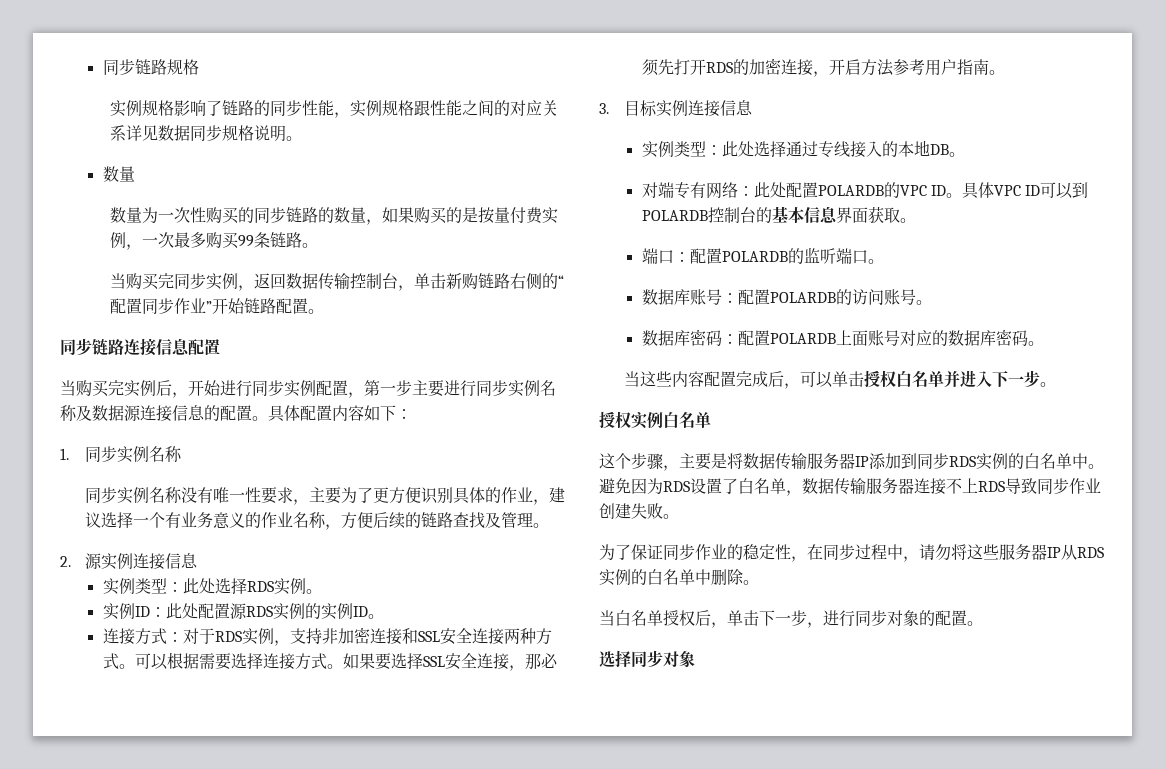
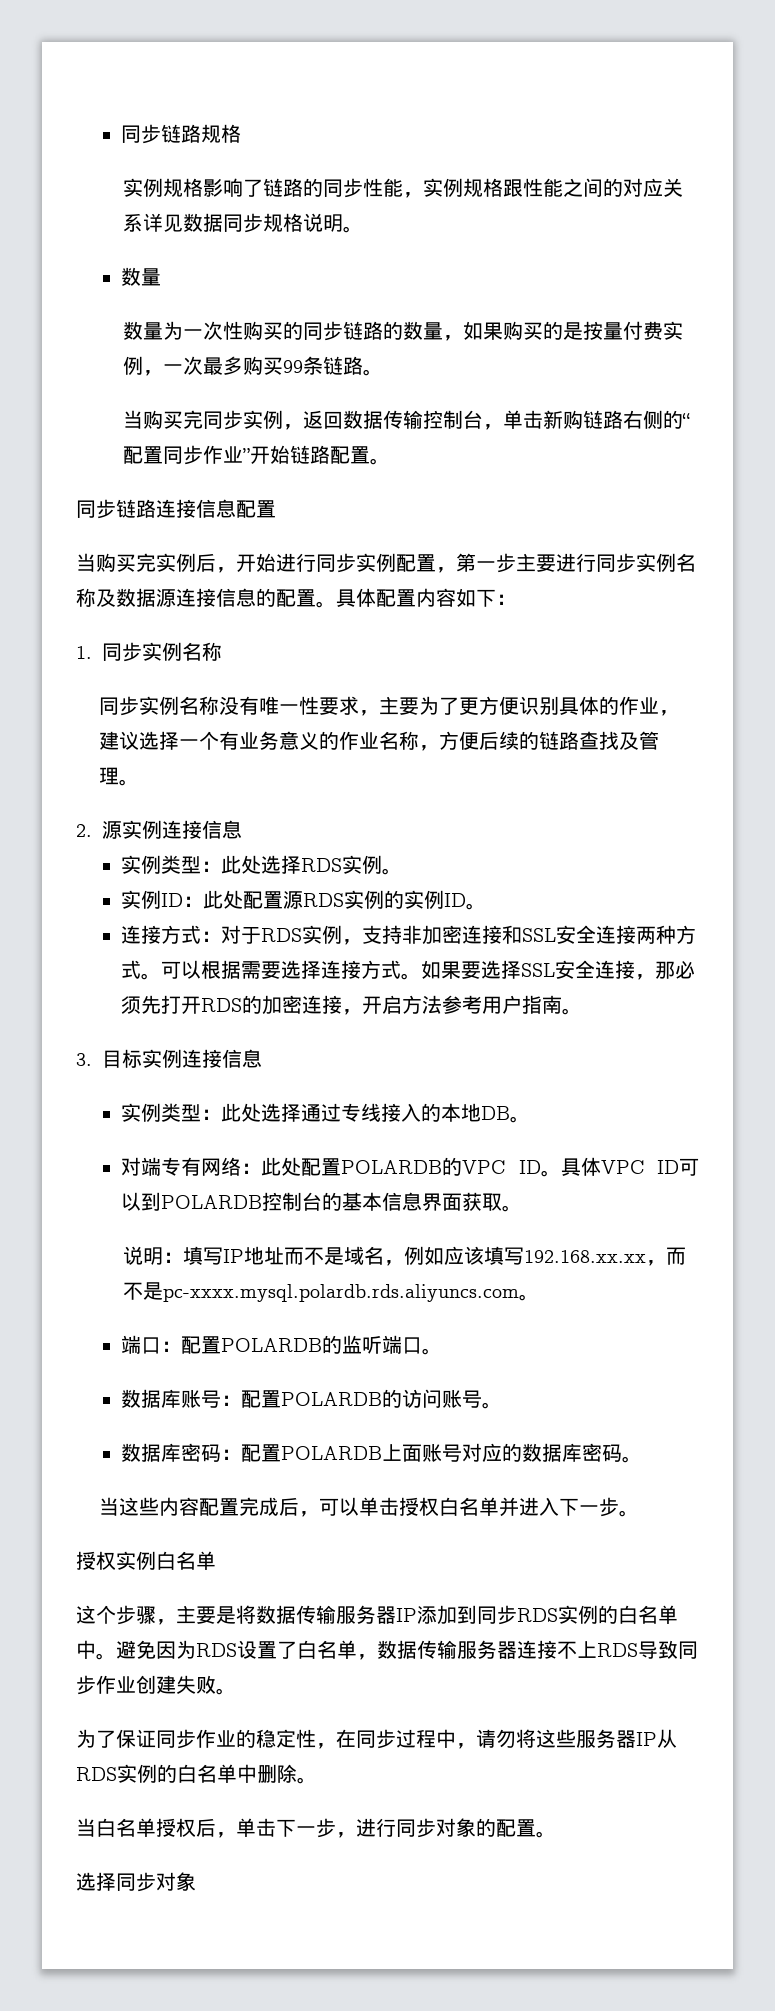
+ 说明：填写IP地址而不是域名，例如应该填写192.168.xx.xx，而不是pc-xxxx.mysql.polardb.rds.aliyuncs.com。

